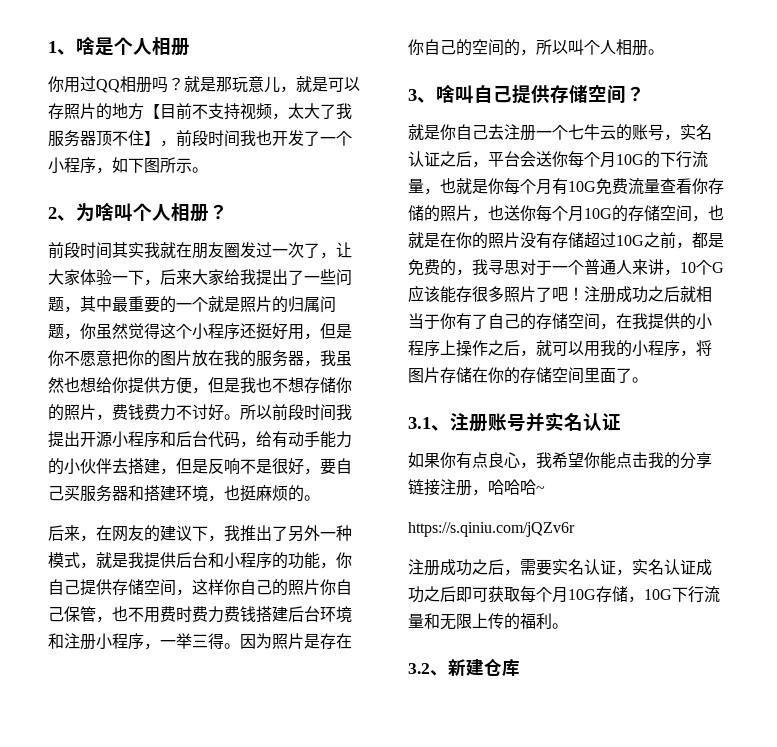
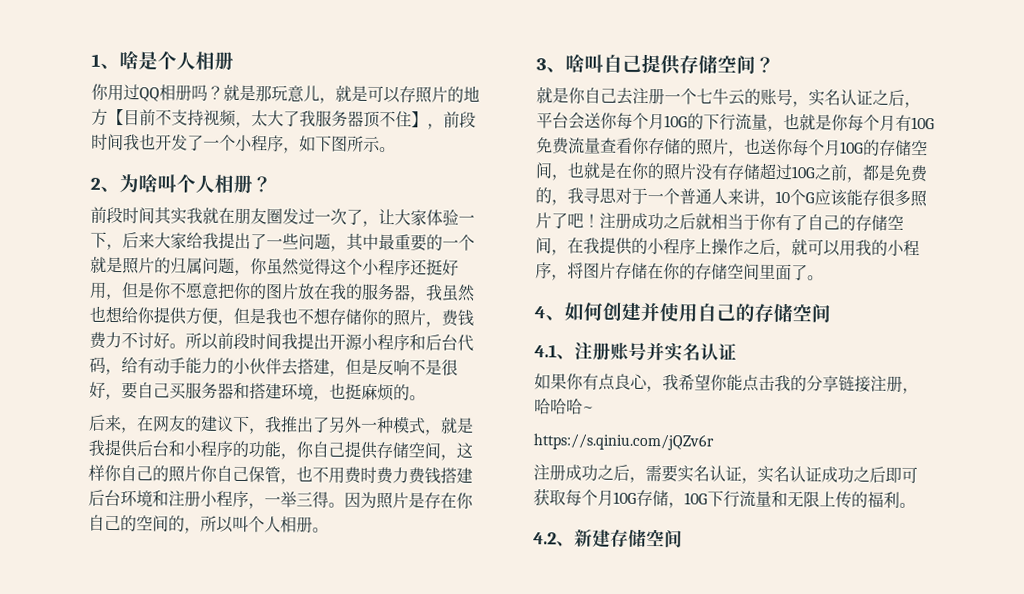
- 3.1、注册账号并实名认证
+ 4、如何创建并使用自己的存储空间
+ 4.1、注册账号并实名认证
- 3.2、新建仓库
+ 4.2、新建存储空间

